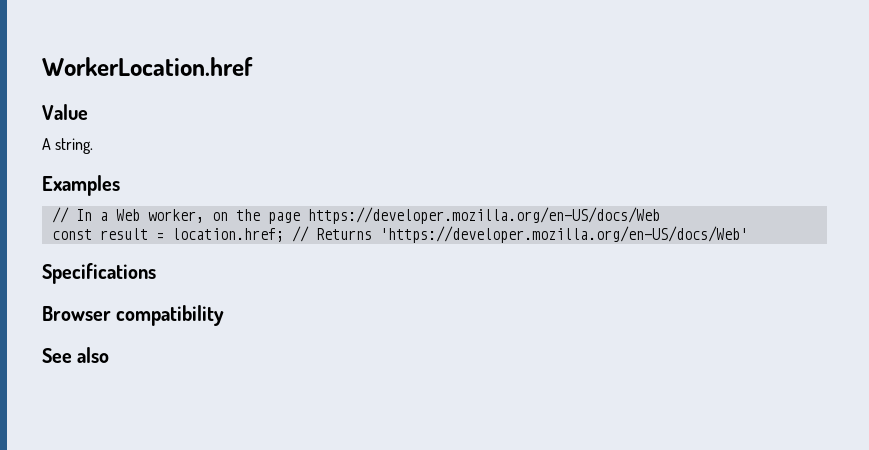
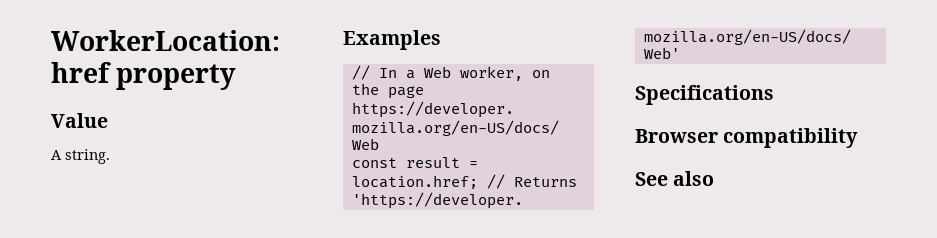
- WorkerLocation.href
+ WorkerLocation: href property

